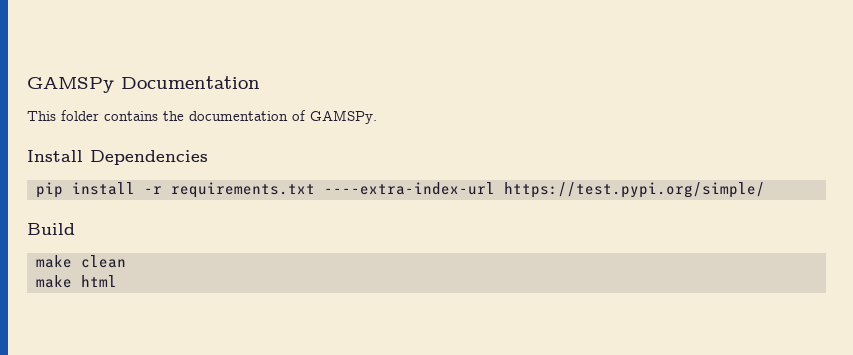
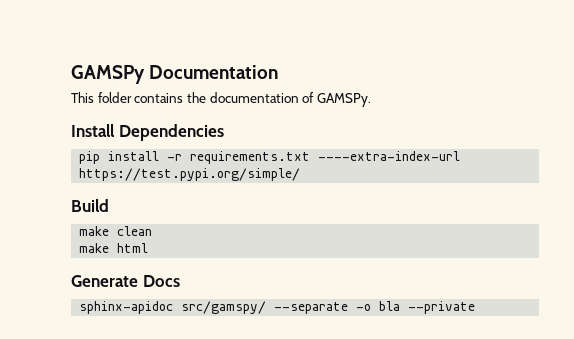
+ Generate Docs
+ sphinx-apidoc src/gamspy/ --separate -o bla --private

